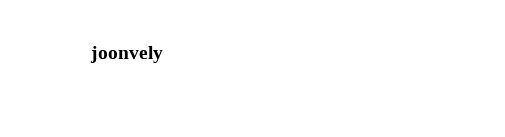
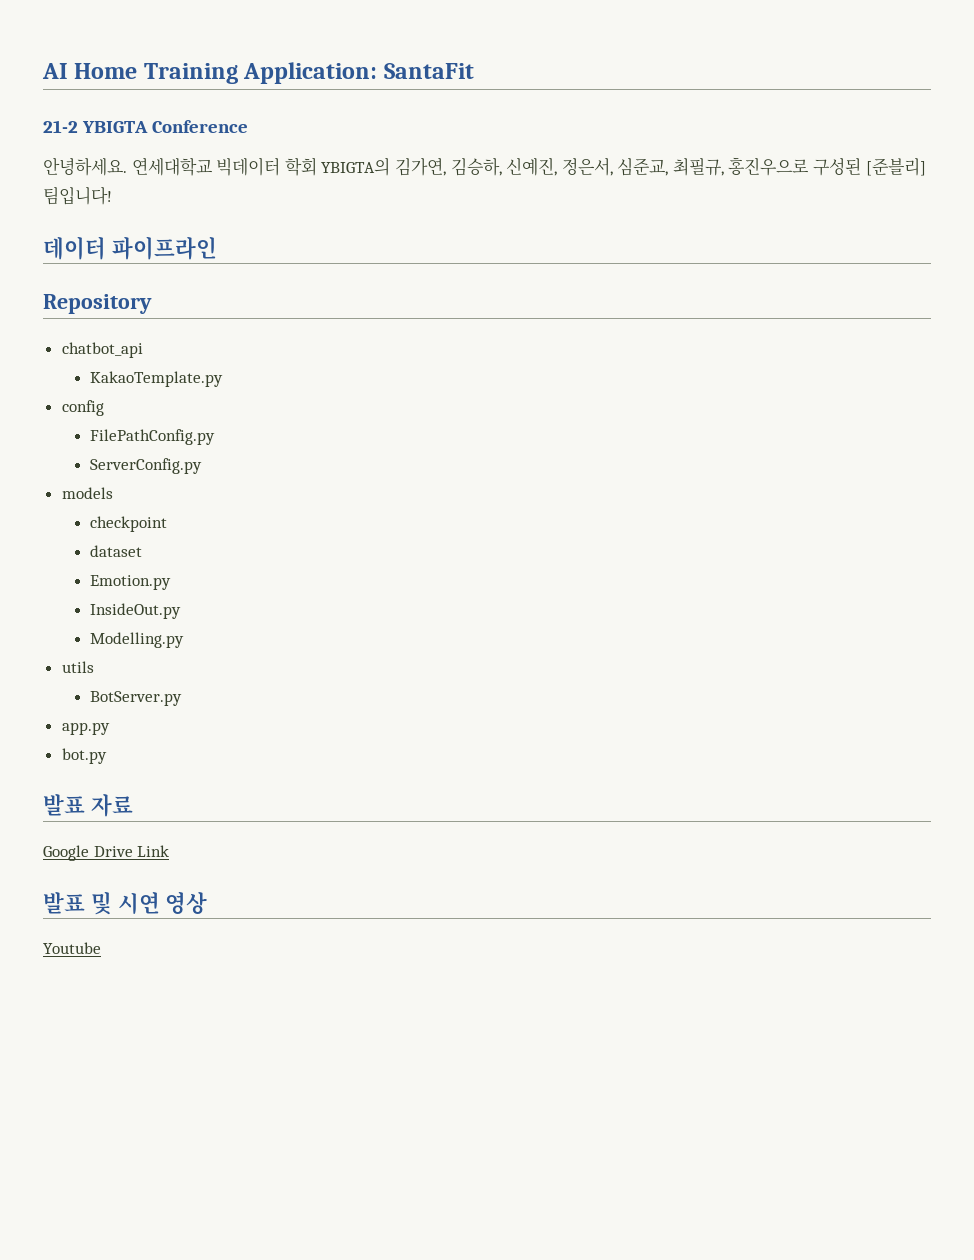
- joonvely
+ AI Home Training Application: SantaFit
+ 21-2 YBIGTA Conference
+ 안녕하세요. 연세대학교 빅데이터 학회 YBIGTA의 김가연, 김승하, 신예진, 정은서, 심준교, 최필규, 홍진우으로 구성된 [준블리] 팀입니다!
+ 데이터 파이프라인
+ Repository
+ chatbot_api
+ KakaoTemplate.py
+ config
+ FilePathConfig.py
+ ServerConfig.py
+ models
+ checkpoint
+ dataset
+ Emotion.py
+ InsideOut.py
+ Modelling.py
+ utils
+ BotServer.py
+ app.py
+ bot.py
+ 발표 자료
+ Google Drive Link
+ 발표 및 시연 영상
+ Youtube

